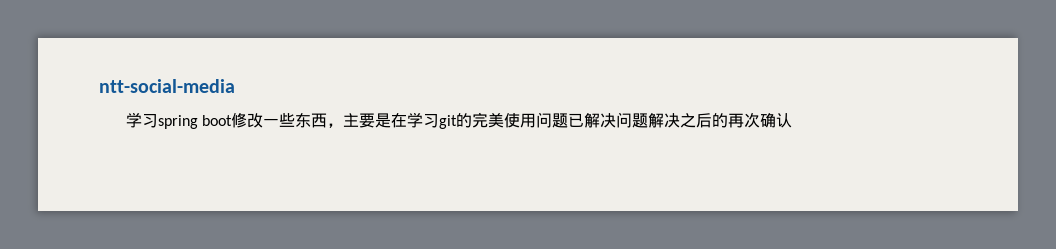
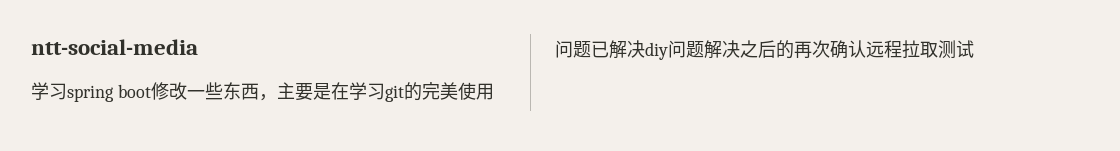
- 学习spring boot修改一些东西，主要是在学习git的完美使用问题已解决问题解决之后的再次确认
+ 学习spring boot修改一些东西，主要是在学习git的完美使用问题已解决diy问题解决之后的再次确认远程拉取测试

